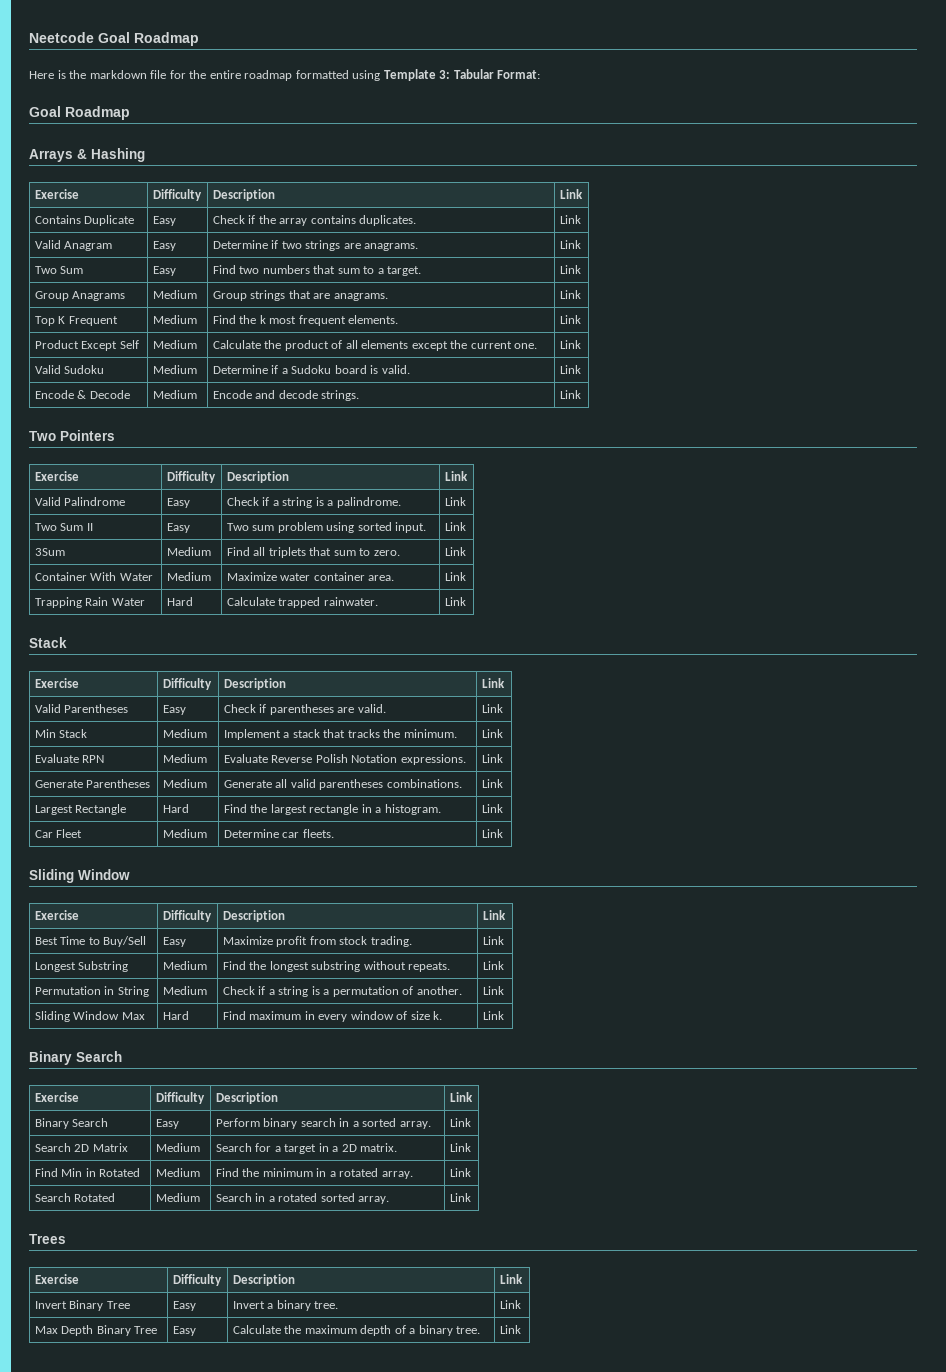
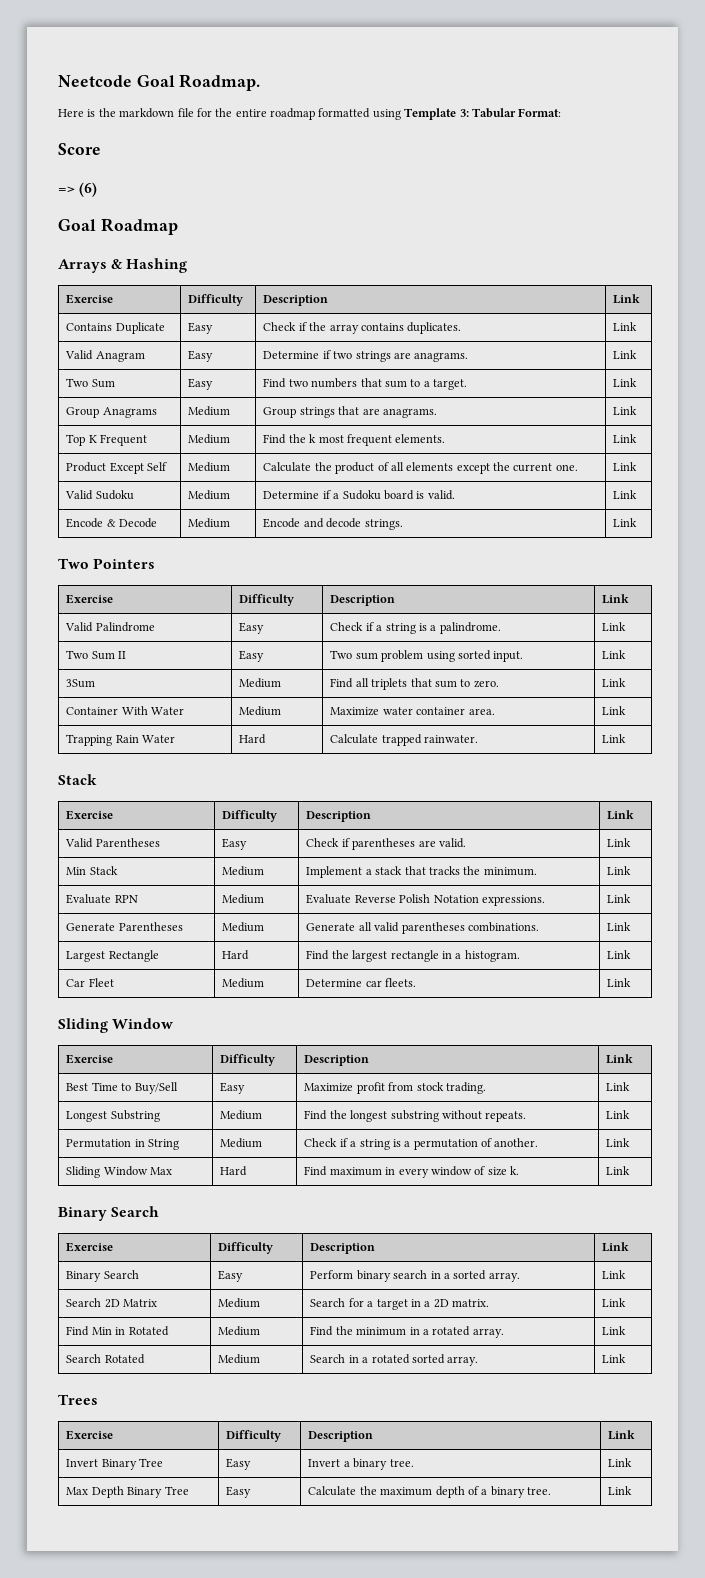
- Neetcode Goal Roadmap
+ Neetcode Goal Roadmap.
+ Score
+ => (6)

